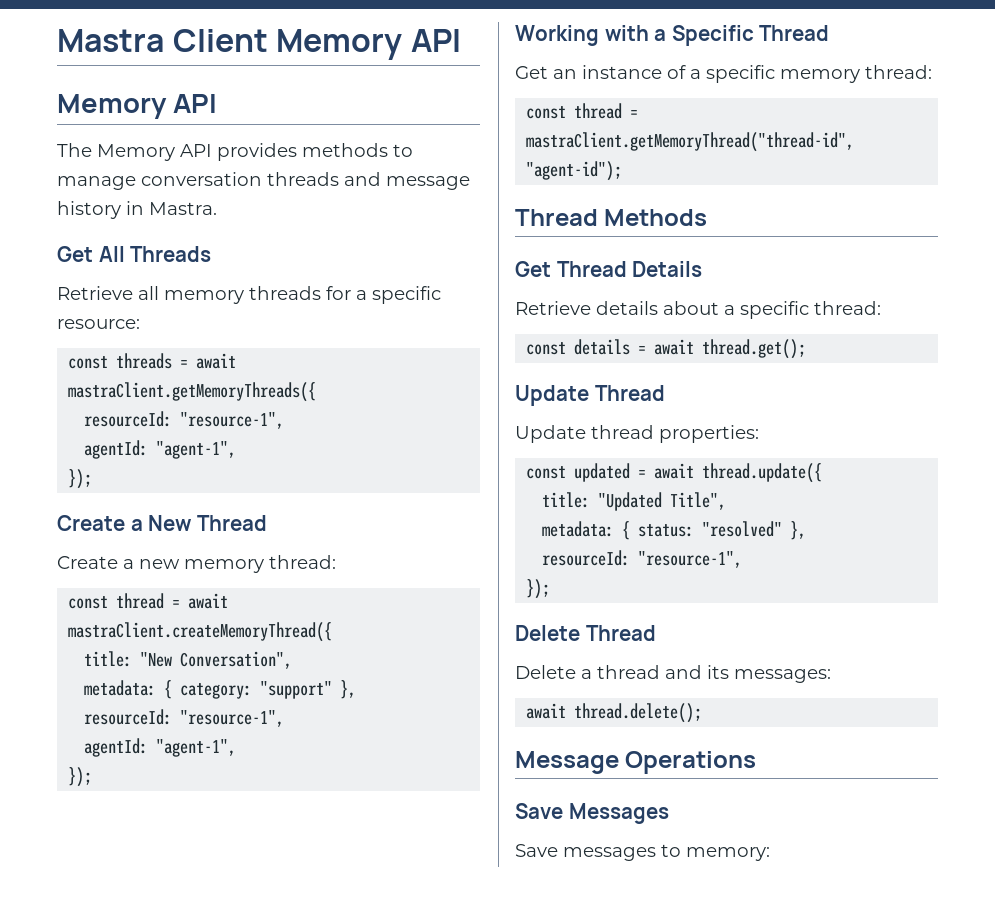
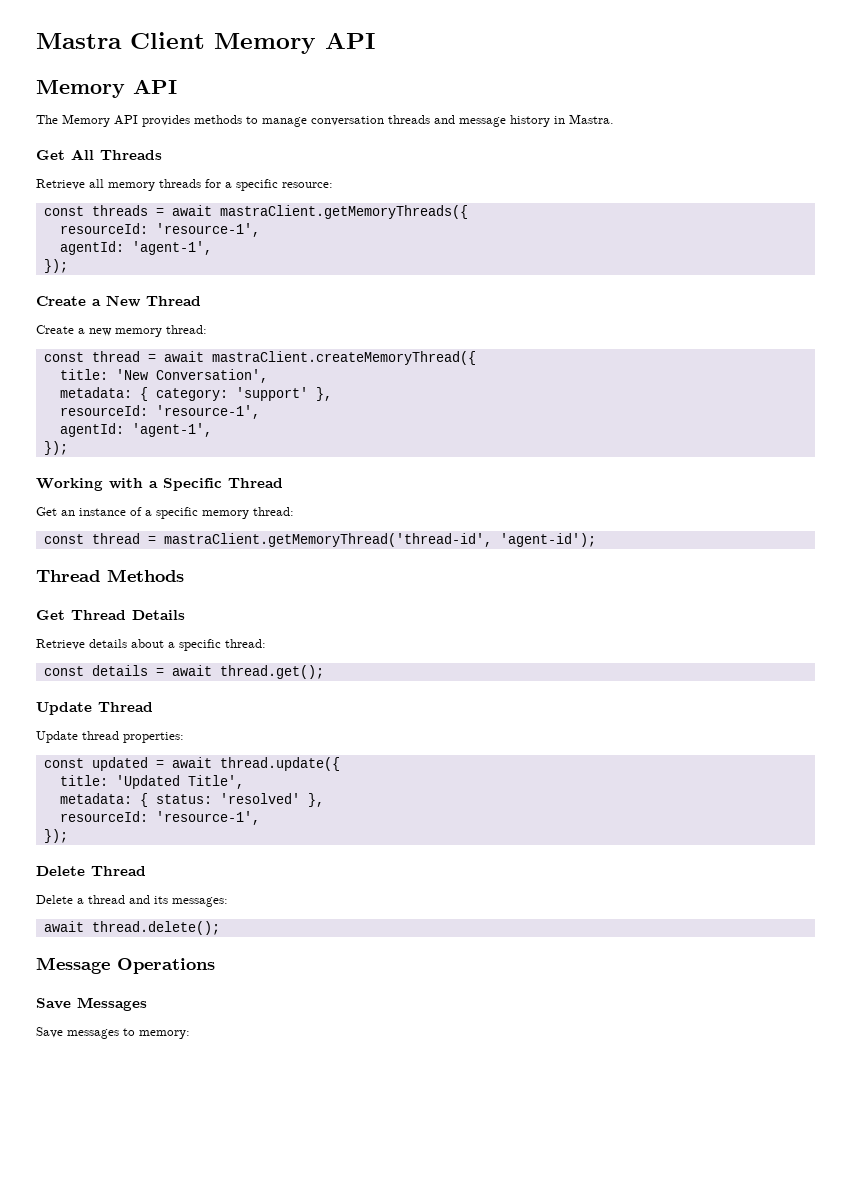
  const threads = await mastraClient.getMemoryThreads({
- resourceId: "resource-1",
- agentId: "agent-1",
+ resourceId: 'resource-1',
+ agentId: 'agent-1',
- title: "New Conversation",
+ title: 'New Conversation',
- metadata: { category: "support" },
- resourceId: "resource-1",
- agentId: "agent-1",
+ metadata: { category: 'support' },
+ resourceId: 'resource-1',
+ agentId: 'agent-1',
- const thread = mastraClient.getMemoryThread("thread-id", "agent-id");
+ const thread = mastraClient.getMemoryThread('thread-id', 'agent-id');
- title: "Updated Title",
+ title: 'Updated Title',
- metadata: { status: "resolved" },
- resourceId: "resource-1",
+ metadata: { status: 'resolved' },
+ resourceId: 'resource-1',

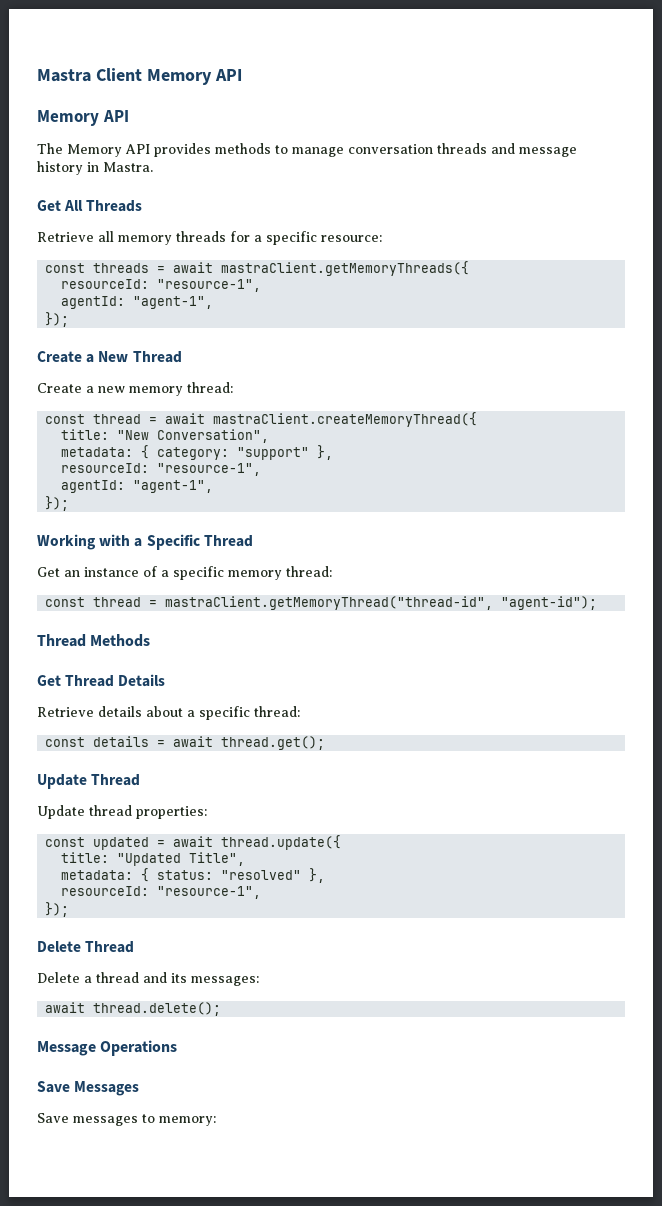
  const threads = await mastraClient.getMemoryThreads({
- resourceId: 'resource-1',
- agentId: 'agent-1',
+ resourceId: "resource-1",
+ agentId: "agent-1",
- title: 'New Conversation',
+ title: "New Conversation",
- metadata: { category: 'support' },
- resourceId: 'resource-1',
- agentId: 'agent-1',
+ metadata: { category: "support" },
+ resourceId: "resource-1",
+ agentId: "agent-1",
- const thread = mastraClient.getMemoryThread('thread-id', 'agent-id');
+ const thread = mastraClient.getMemoryThread("thread-id", "agent-id");
- title: 'Updated Title',
+ title: "Updated Title",
- metadata: { status: 'resolved' },
- resourceId: 'resource-1',
+ metadata: { status: "resolved" },
+ resourceId: "resource-1",

